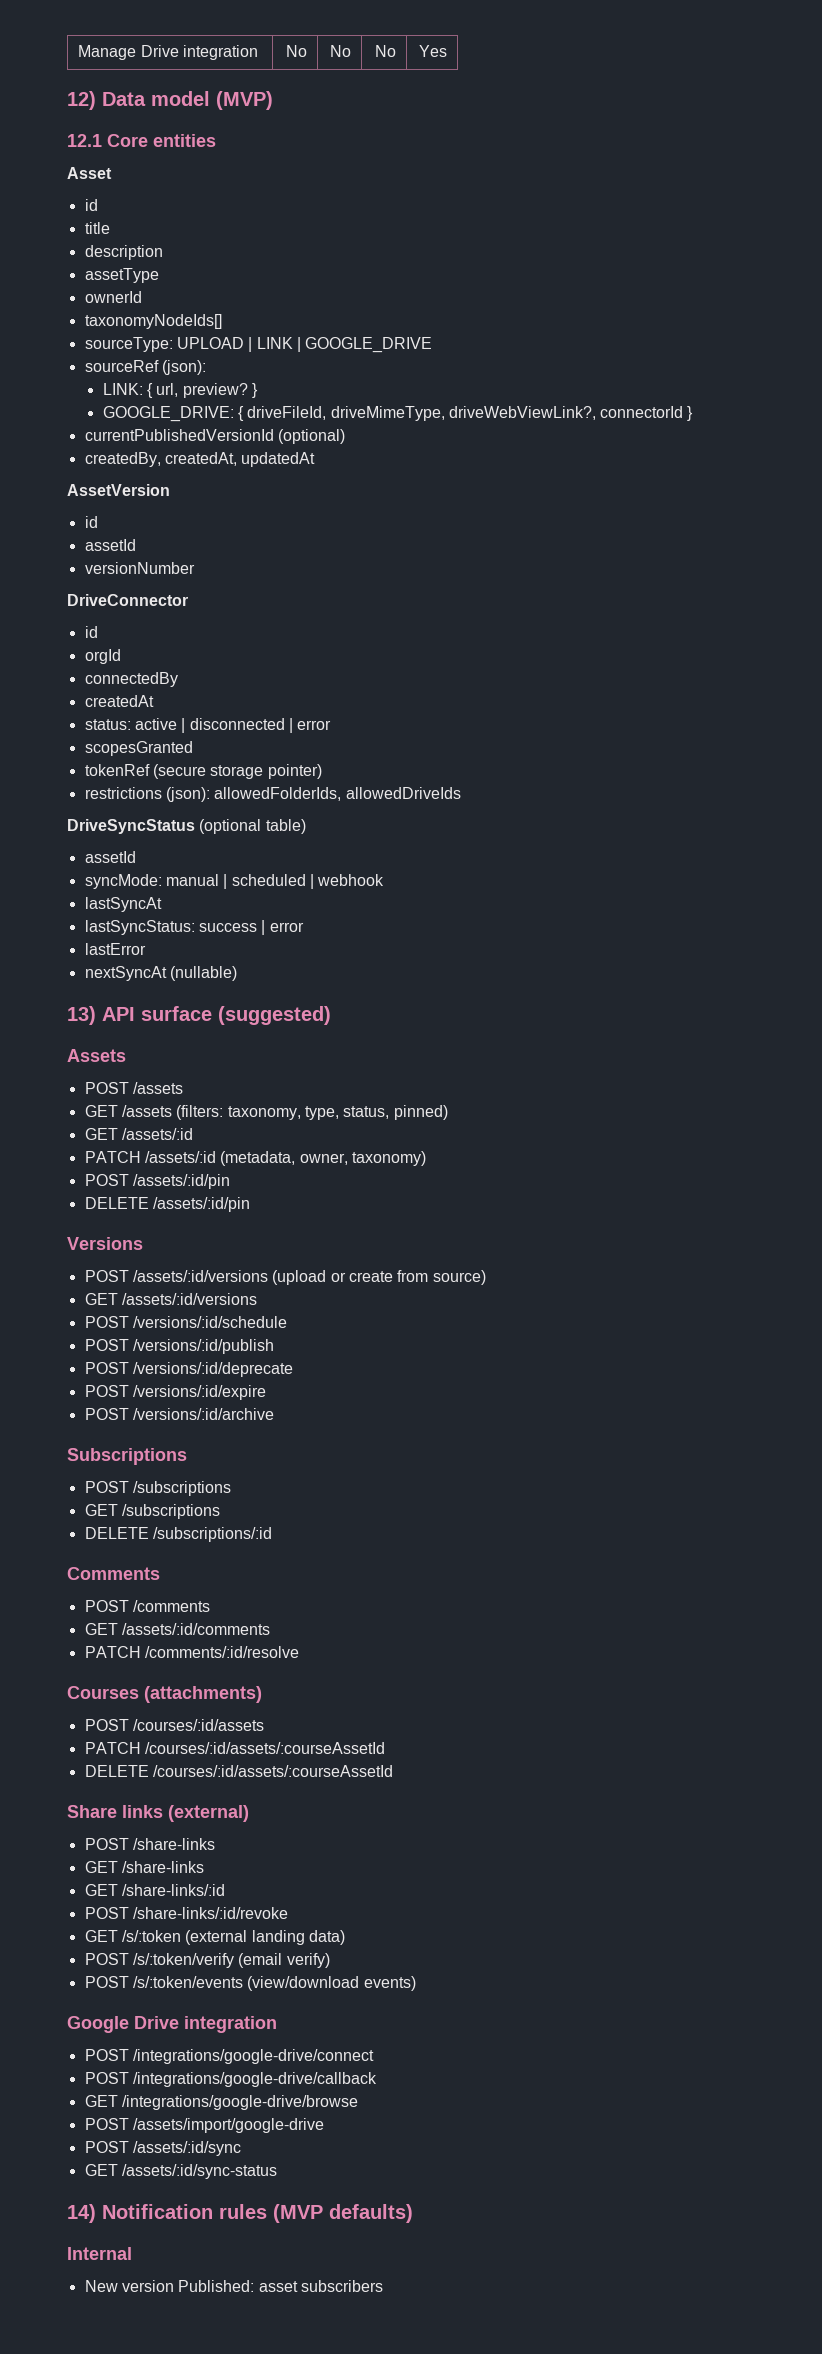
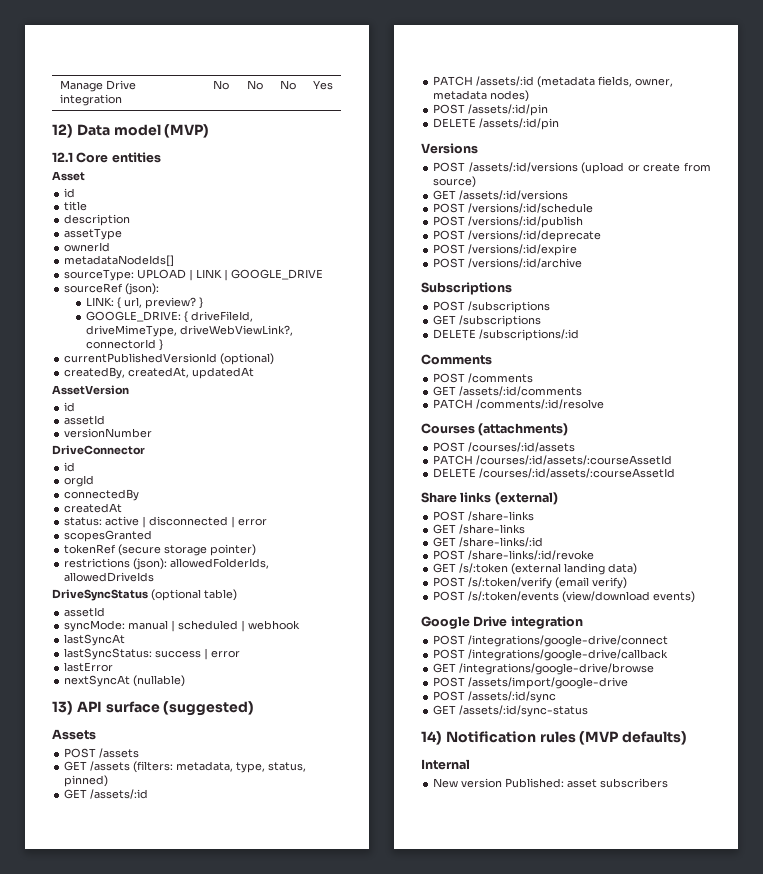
- taxonomyNodeIds[]
+ metadataNodeIds[]
- GET /assets (filters: taxonomy, type, status, pinned)
+ GET /assets (filters: metadata, type, status, pinned)
- PATCH /assets/:id (metadata, owner, taxonomy)
+ PATCH /assets/:id (metadata fields, owner, metadata nodes)

